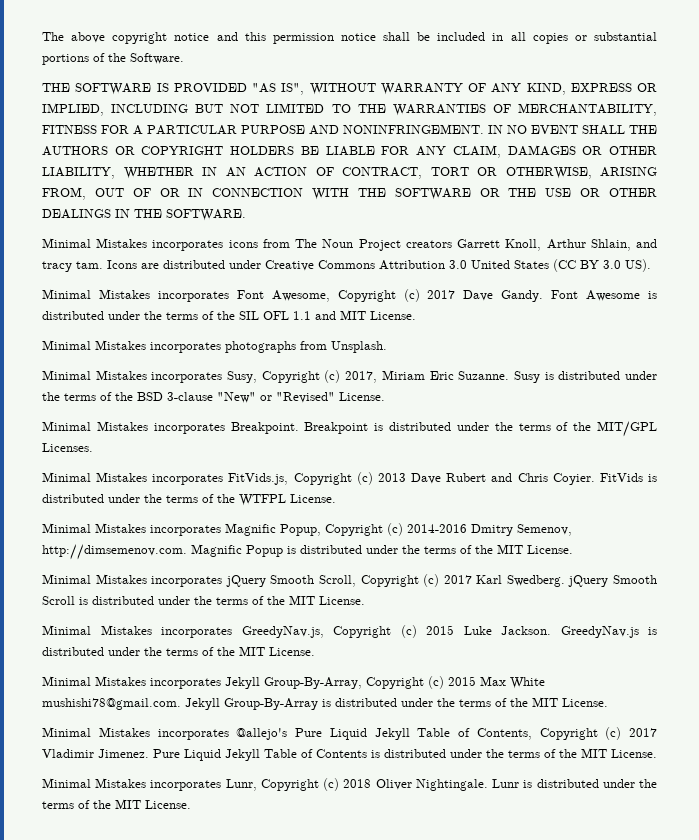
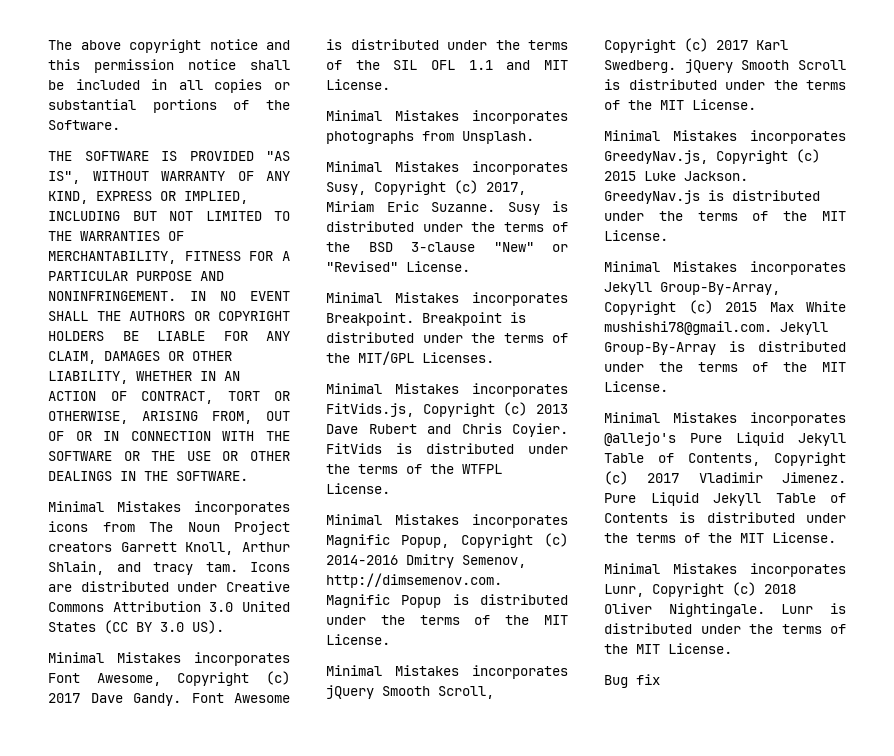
+ Bug fix

